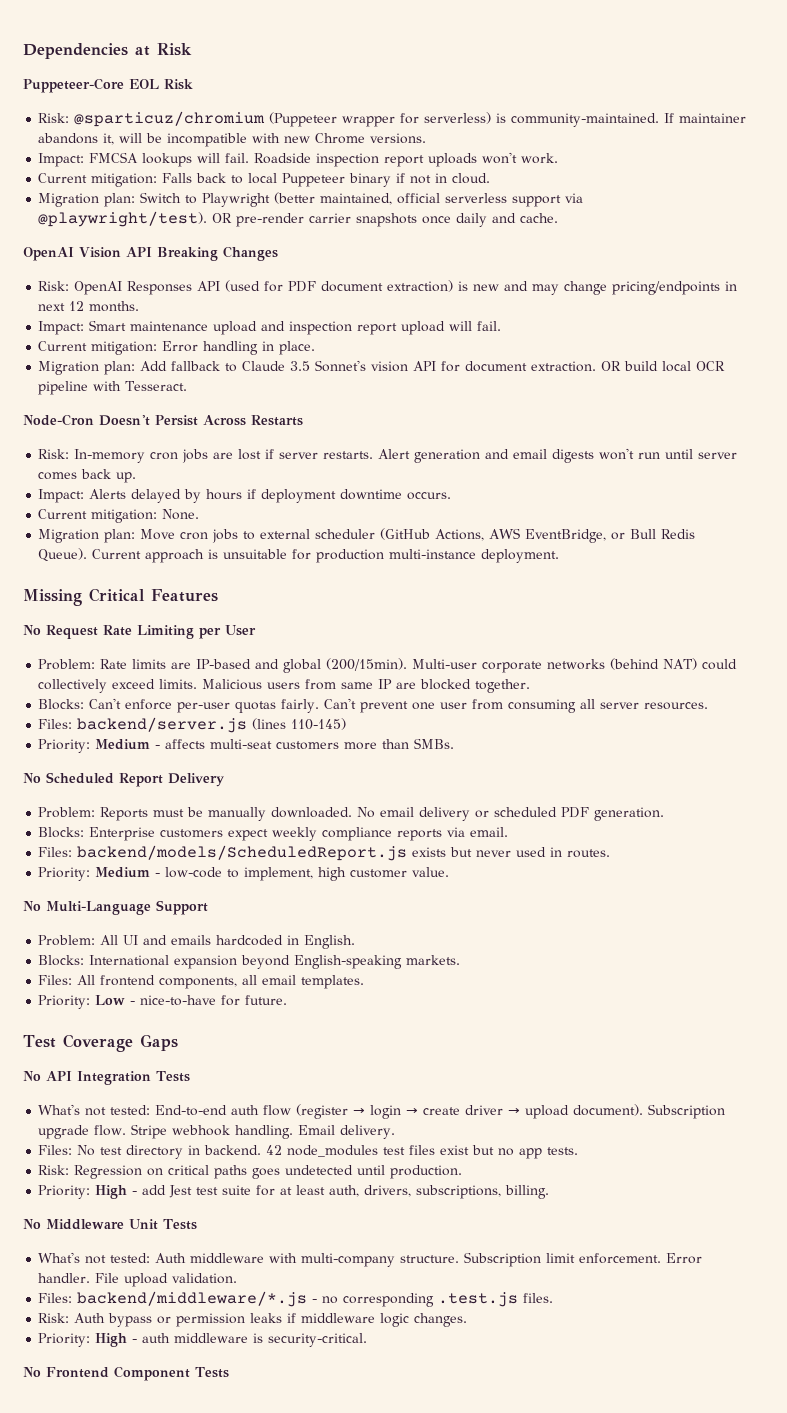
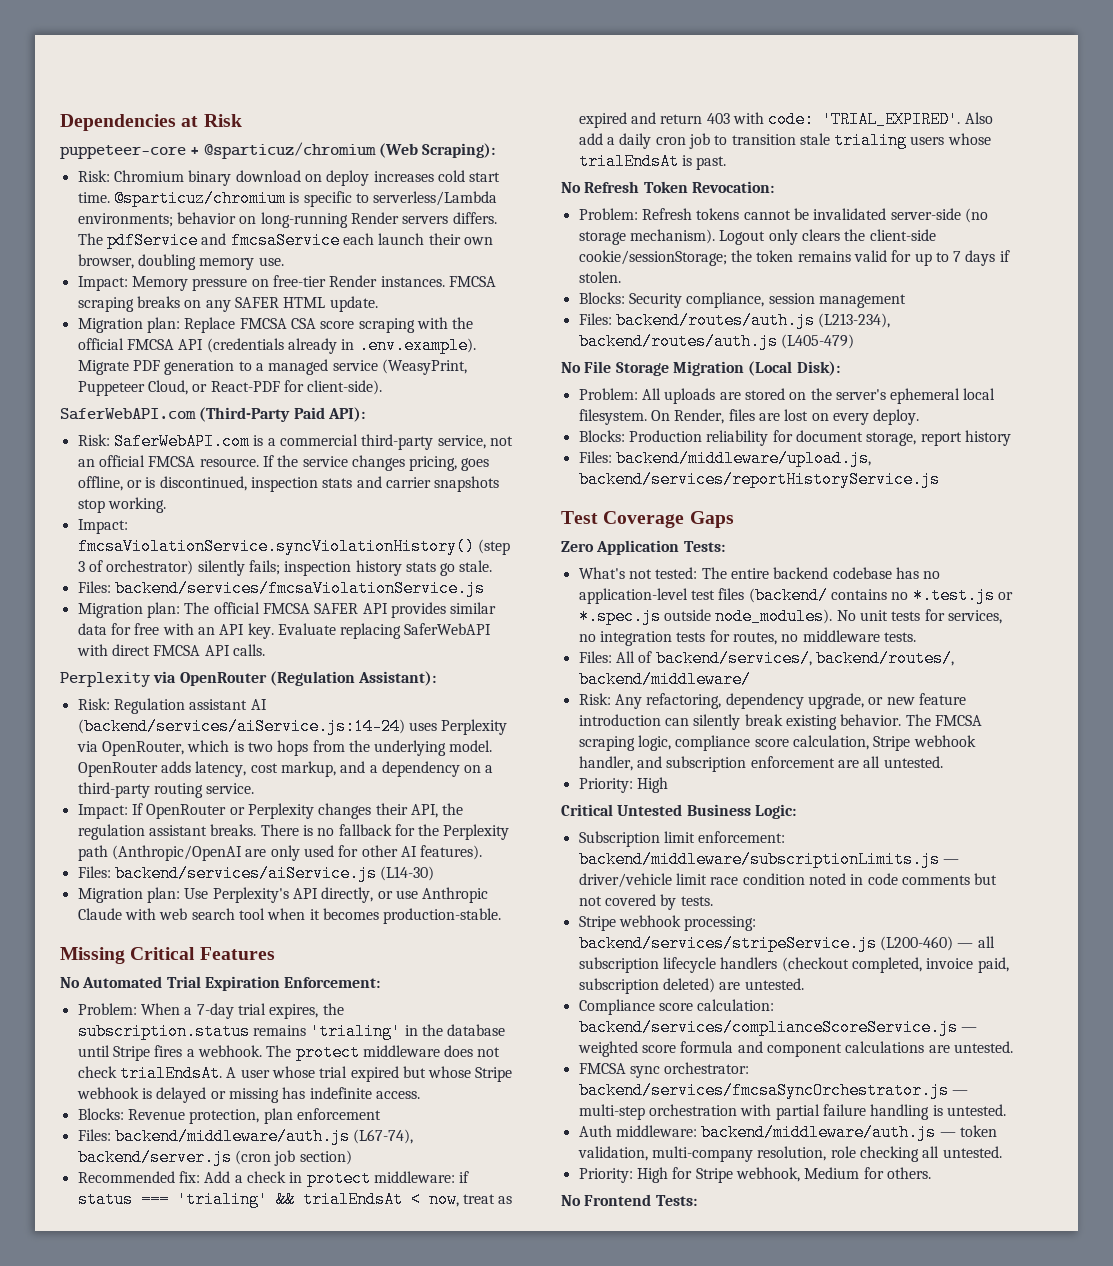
- Puppeteer-Core EOL Risk
- Risk: @sparticuz/chromium (Puppeteer wrapper for serverless) is community-maintained. If maintainer abandons it, will be incompatible with new Chrome versions.
- Impact: FMCSA lookups will fail. Roadside inspection report uploads won't work.
- Current mitigation: Falls back to local Puppeteer binary if not in cloud.
- Migration plan: Switch to Playwright (better maintained, official serverless support via @playwright/test). OR pre-render carrier snapshots once daily and cache.
- OpenAI Vision API Breaking Changes
- Risk: OpenAI Responses API (used for PDF document extraction) is new and may change pricing/endpoints in next 12 months.
- Impact: Smart maintenance upload and inspection report upload will fail.
- Current mitigation: Error handling in place.
- Migration plan: Add fallback to Claude 3.5 Sonnet's vision API for document extraction. OR build local OCR pipeline with Tesseract.
- Node-Cron Doesn't Persist Across Restarts
- Risk: In-memory cron jobs are lost if server restarts. Alert generation and email digests won't run until server comes back up.
- Impact: Alerts delayed by hours if deployment downtime occurs.
- Current mitigation: None.
- Migration plan: Move cron jobs to external scheduler (GitHub Actions, AWS EventBridge, or Bull Redis Queue). Current approach is unsuitable for production multi-instance deployment.
+ puppeteer-core + @sparticuz/chromium (Web Scraping):
+ Risk: Chromium binary download on deploy increases cold start time. @sparticuz/chromium is specific to serverless/Lambda environments; behavior on long-running Render servers differs. The pdfService and fmcsaService each launch their own browser, doubling memory use.
+ Impact: Memory pressure on free-tier Render instances. FMCSA scraping breaks on any SAFER HTML update.
+ Migration plan: Replace FMCSA CSA score scraping with the official FMCSA API (credentials already in .env.example). Migrate PDF generation to a managed service (WeasyPrint, Puppeteer Cloud, or React-PDF for client-side).
+ SaferWebAPI.com (Third-Party Paid API):
+ Risk: SaferWebAPI.com is a commercial third-party service, not an official FMCSA resource. If the service changes pricing, goes offline, or is discontinued, inspection stats and carrier snapshots stop working.
+ Impact: fmcsaViolationService.syncViolationHistory() (step 3 of orchestrator) silently fails; inspection history stats go stale.
+ Files: backend/services/fmcsaViolationService.js
+ Migration plan: The official FMCSA SAFER API provides similar data for free with an API key. Evaluate replacing SaferWebAPI with direct FMCSA API calls.
+ Perplexity via OpenRouter (Regulation Assistant):
+ Risk: Regulation assistant AI (backend/services/aiService.js:14-24) uses Perplexity via OpenRouter, which is two hops from the underlying model. OpenRouter adds latency, cost markup, and a dependency on a third-party routing service.
+ Impact: If OpenRouter or Perplexity changes their API, the regulation assistant breaks. There is no fallback for the Perplexity path (Anthropic/OpenAI are only used for other AI features).
+ Files: backend/services/aiService.js (L14-30)
+ Migration plan: Use Perplexity's API directly, or use Anthropic Claude with web search tool when it becomes production-stable.
  Missing Critical Features
- No Request Rate Limiting per User
- Problem: Rate limits are IP-based and global (200/15min). Multi-user corporate networks (behind NAT) could collectively exceed limits. Malicious users from same IP are blocked together.
- Blocks: Can't enforce per-user quotas fairly. Can't prevent one user from consuming all server resources.
- Files: backend/server.js (lines 110-145)
- Priority: Medium - affects multi-seat customers more than SMBs.
- No Scheduled Report Delivery
- Problem: Reports must be manually downloaded. No email delivery or scheduled PDF generation.
- Blocks: Enterprise customers expect weekly compliance reports via email.
- Files: backend/models/ScheduledReport.js exists but never used in routes.
- Priority: Medium - low-code to implement, high customer value.
- No Multi-Language Support
- Problem: All UI and emails hardcoded in English.
- Blocks: International expansion beyond English-speaking markets.
- Files: All frontend components, all email templates.
- Priority: Low - nice-to-have for future.
+ No Automated Trial Expiration Enforcement:
+ Problem: When a 7-day trial expires, the subscription.status remains 'trialing' in the database until Stripe fires a webhook. The protect middleware does not check trialEndsAt. A user whose trial expired but whose Stripe webhook is delayed or missing has indefinite access.
+ Blocks: Revenue protection, plan enforcement
+ Files: backend/middleware/auth.js (L67-74), backend/server.js (cron job section)
+ Recommended fix: Add a check in protect middleware: if status === 'trialing' && trialEndsAt < now, treat as expired and return 403 with code: 'TRIAL_EXPIRED'. Also add a daily cron job to transition stale trialing users whose trialEndsAt is past.
+ No Refresh Token Revocation:
+ Problem: Refresh tokens cannot be invalidated server-side (no storage mechanism). Logout only clears the client-side cookie/sessionStorage; the token remains valid for up to 7 days if stolen.
+ Blocks: Security compliance, session management
+ Files: backend/routes/auth.js (L213-234), backend/routes/auth.js (L405-479)
+ No File Storage Migration (Local Disk):
+ Problem: All uploads are stored on the server's ephemeral local filesystem. On Render, files are lost on every deploy.
+ Blocks: Production reliability for document storage, report history
+ Files: backend/middleware/upload.js, backend/services/reportHistoryService.js
- No API Integration Tests
- What's not tested: End-to-end auth flow (register → login → create driver → upload document). Subscription upgrade flow. Stripe webhook handling. Email delivery.
- Files: No test directory in backend. 42 node_modules test files exist but no app tests.
- Risk: Regression on critical paths goes undetected until production.
- Priority: High - add Jest test suite for at least auth, drivers, subscriptions, billing.
- No Middleware Unit Tests
- What's not tested: Auth middleware with multi-company structure. Subscription limit enforcement. Error handler. File upload validation.
- Files: backend/middleware/*.js - no corresponding .test.js files.
- Risk: Auth bypass or permission leaks if middleware logic changes.
- Priority: High - auth middleware is security-critical.
+ Zero Application Tests:
+ What's not tested: The entire backend codebase has no application-level test files (backend/ contains no *.test.js or *.spec.js outside node_modules). No unit tests for services, no integration tests for routes, no middleware tests.
+ Files: All of backend/services/, backend/routes/, backend/middleware/
+ Risk: Any refactoring, dependency upgrade, or new feature introduction can silently break existing behavior. The FMCSA scraping logic, compliance score calculation, Stripe webhook handler, and subscription enforcement are all untested.
+ Priority: High
+ Critical Untested Business Logic:
+ Subscription limit enforcement: backend/middleware/subscriptionLimits.js — driver/vehicle limit race condition noted in code comments but not covered by tests.
+ Stripe webhook processing: backend/services/stripeService.js (L200-460) — all subscription lifecycle handlers (checkout completed, invoice paid, subscription deleted) are untested.
+ Compliance score calculation: backend/services/complianceScoreService.js — weighted score formula and component calculations are untested.
+ FMCSA sync orchestrator: backend/services/fmcsaSyncOrchestrator.js — multi-step orchestration with partial failure handling is untested.
+ Auth middleware: backend/middleware/auth.js — token validation, multi-company resolution, role checking all untested.
+ Priority: High for Stripe webhook, Medium for others.
- No Frontend Component Tests
+ No Frontend Tests:

